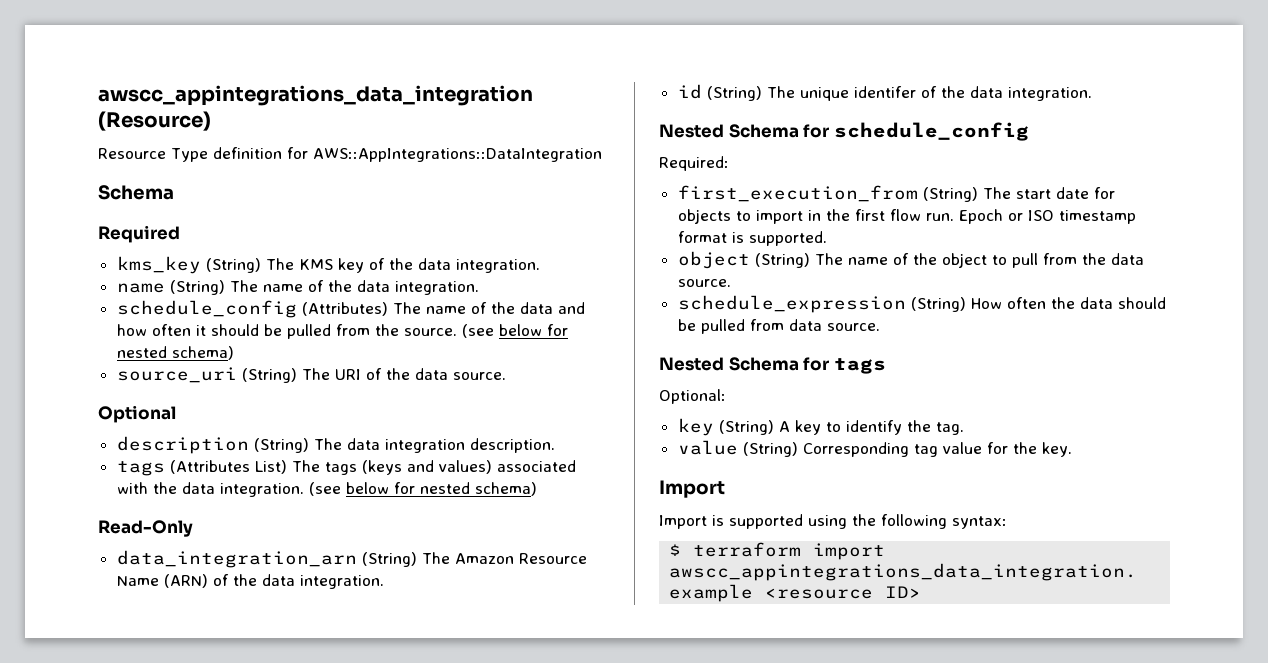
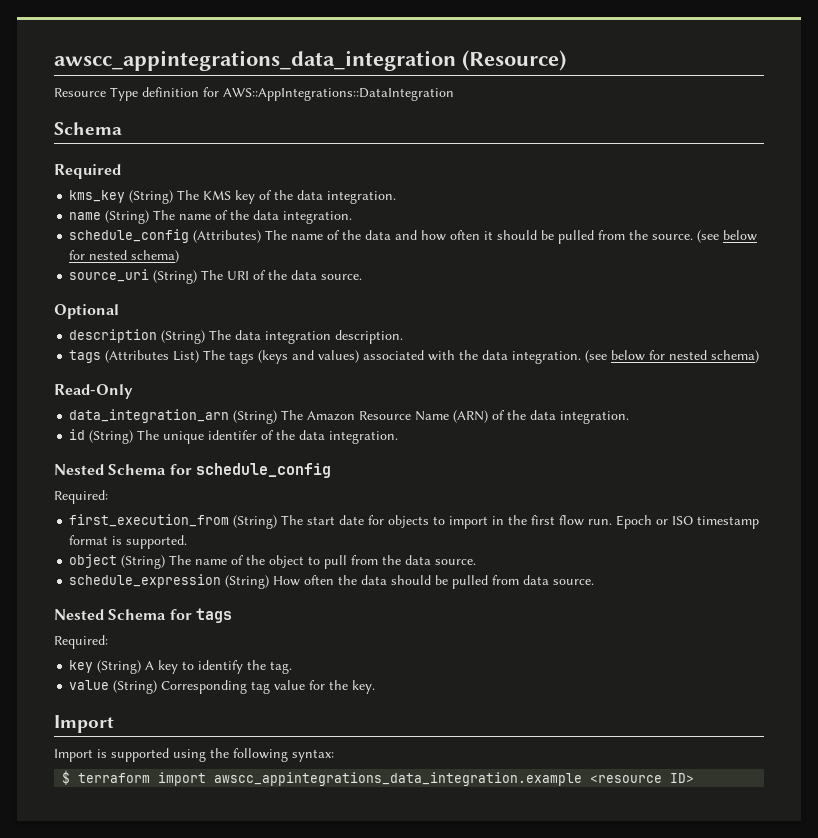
  Nested Schema for tags
- Optional:
+ Required:

